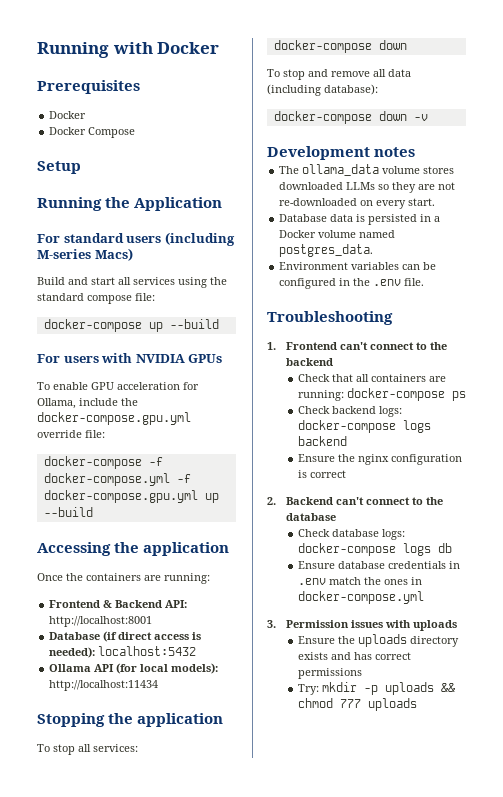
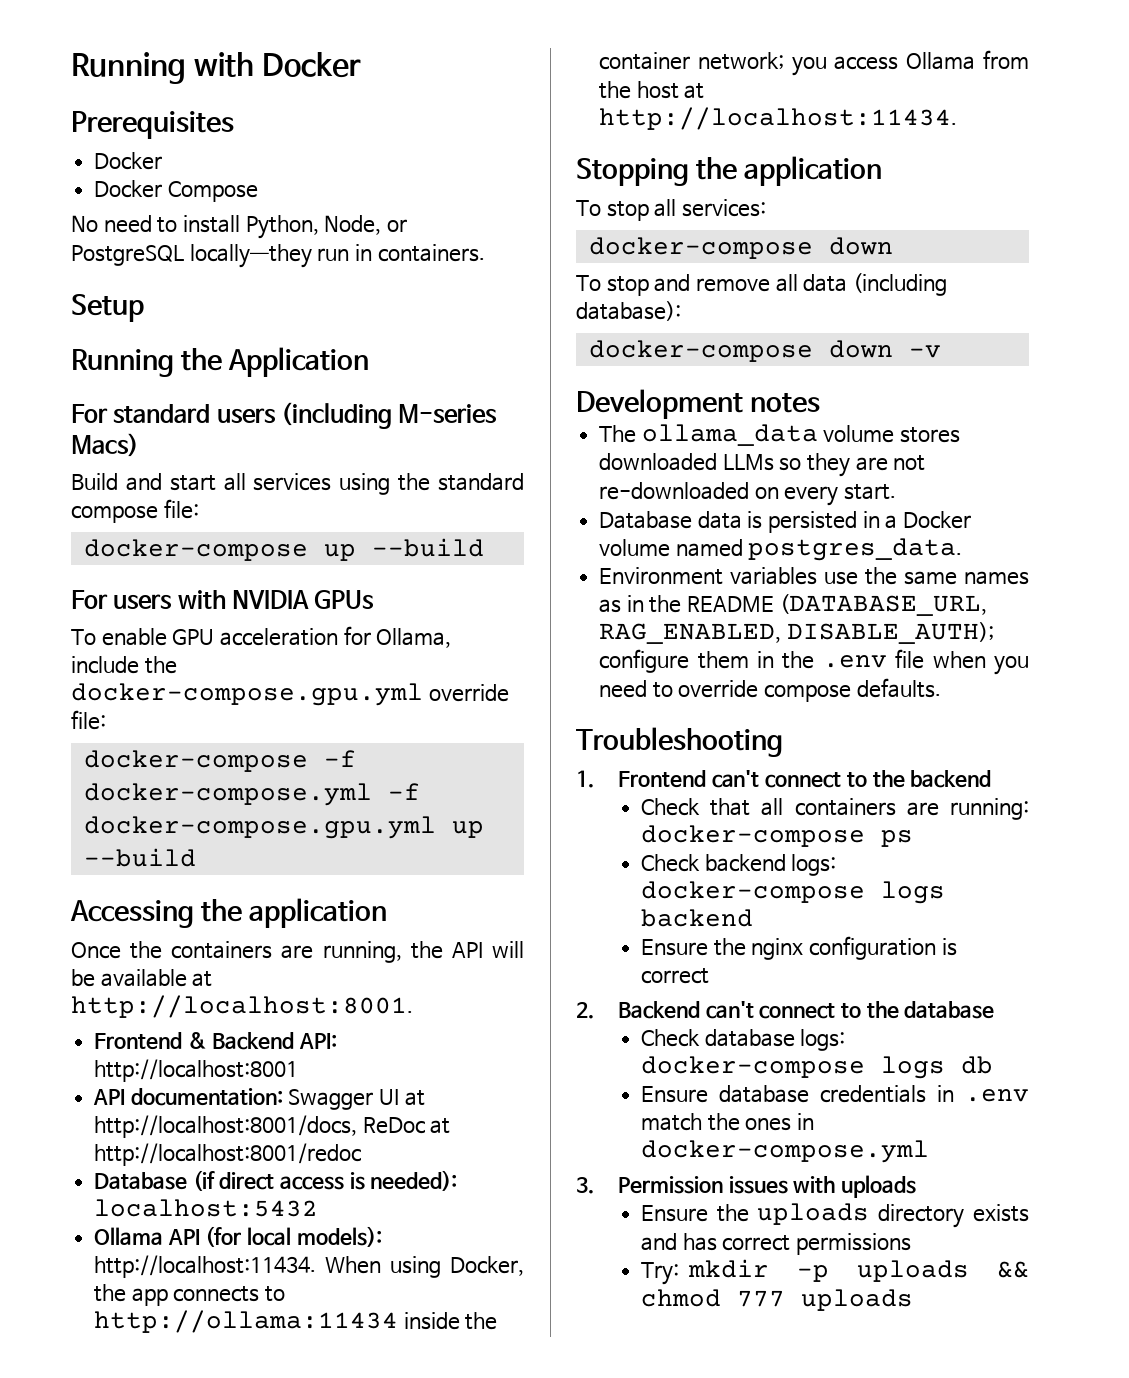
+ No need to install Python, Node, or PostgreSQL locally—they run in containers.
- Once the containers are running:
+ Once the containers are running, the API will be available at http://localhost:8001.
+ API documentation: Swagger UI at http://localhost:8001/docs, ReDoc at http://localhost:8001/redoc
- Ollama API (for local models): http://localhost:11434
+ Ollama API (for local models): http://localhost:11434. When using Docker, the app connects to http://ollama:11434 inside the container network; you access Ollama from the host at http://localhost:11434.
- Environment variables can be configured in the .env file.
+ Environment variables use the same names as in the README (DATABASE_URL, RAG_ENABLED, DISABLE_AUTH); configure them in the .env file when you need to override compose defaults.

